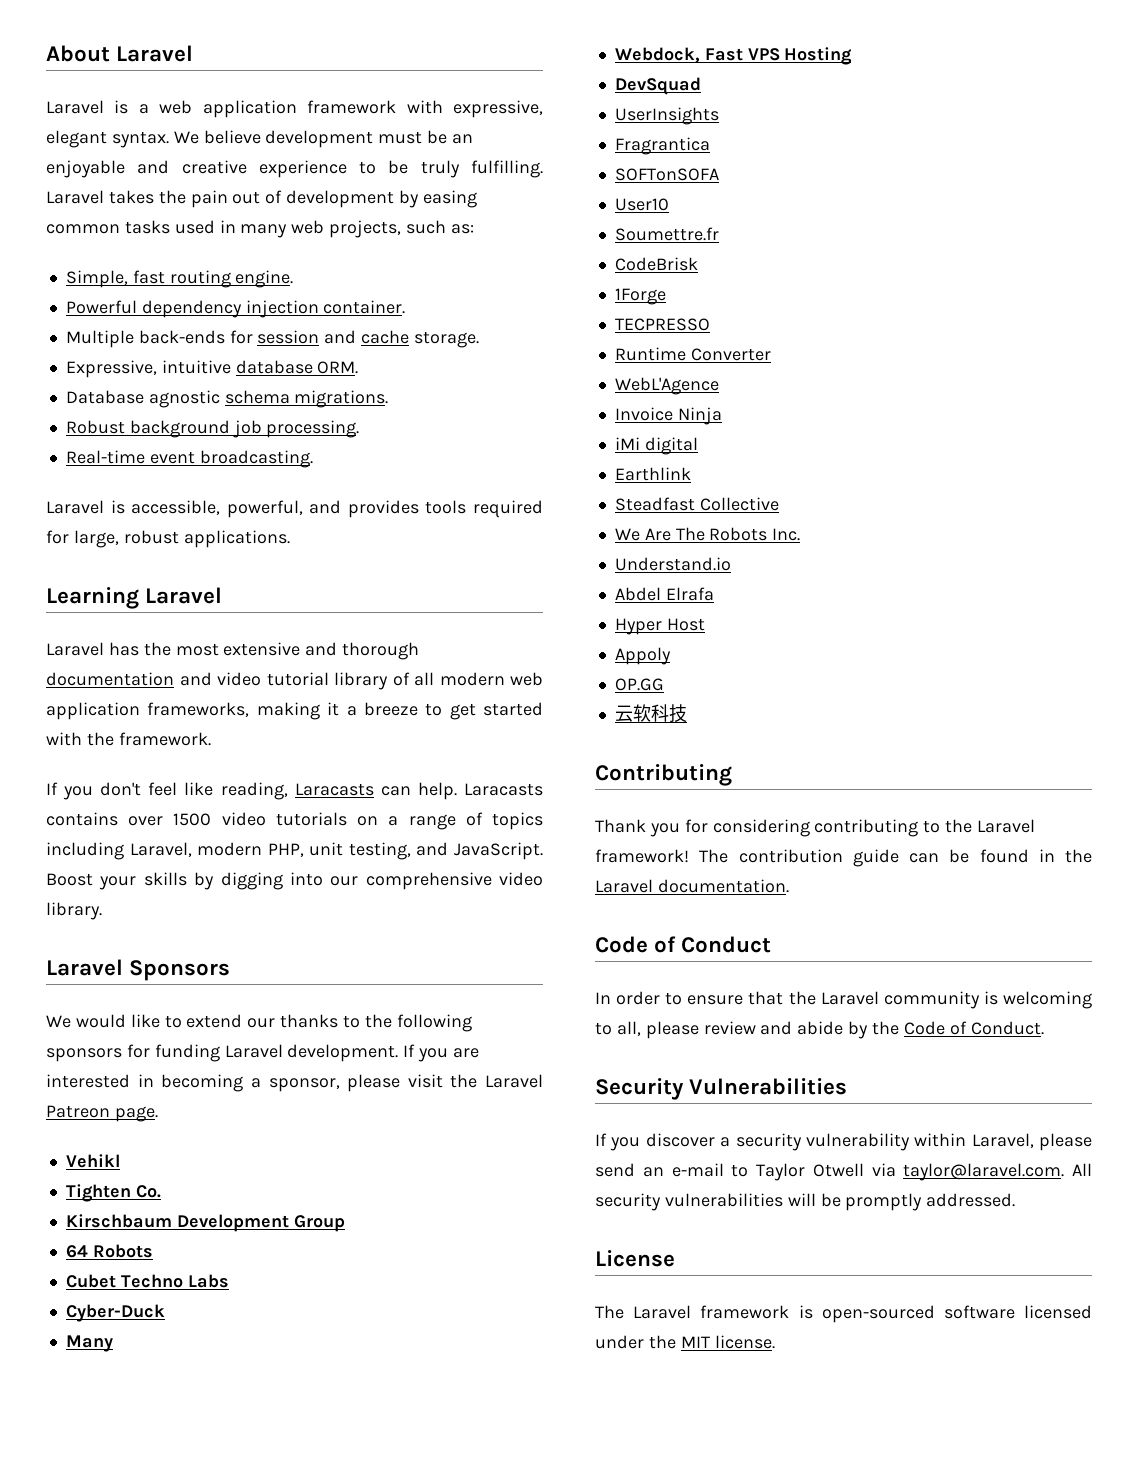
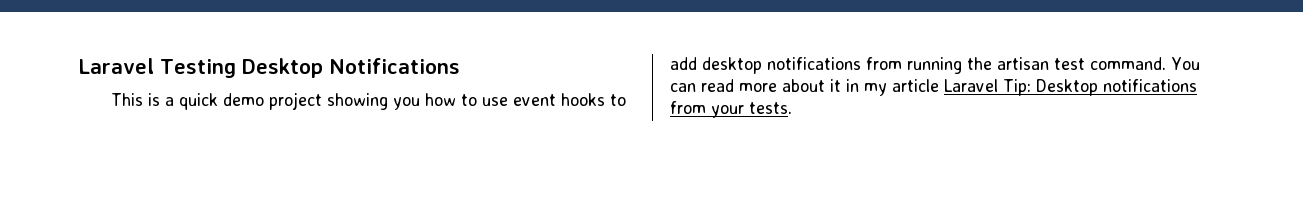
- About Laravel
- Laravel is a web application framework with expressive, elegant syntax. We believe development must be an enjoyable and creative experience to be truly fulfilling. Laravel takes the pain out of development by easing common tasks used in many web projects, such as:
- Simple, fast routing engine.
- Powerful dependency injection container.
- Multiple back-ends for session and cache storage.
- Expressive, intuitive database ORM.
- Database agnostic schema migrations.
- Robust background job processing.
- Real-time event broadcasting.
- Laravel is accessible, powerful, and provides tools required for large, robust applications.
- Learning Laravel
- Laravel has the most extensive and thorough documentation and video tutorial library of all modern web application frameworks, making it a breeze to get started with the framework.
- If you don't feel like reading, Laracasts can help. Laracasts contains over 1500 video tutorials on a range of topics including Laravel, modern PHP, unit testing, and JavaScript. Boost your skills by digging into our comprehensive video library.
- Laravel Sponsors
- We would like to extend our thanks to the following sponsors for funding Laravel development. If you are interested in becoming a sponsor, please visit the Laravel Patreon page.
- Vehikl
- Tighten Co.
- Kirschbaum Development Group
- 64 Robots
- Cubet Techno Labs
- Cyber-Duck
- Many
- Webdock, Fast VPS Hosting
- DevSquad
- UserInsights
- Fragrantica
- SOFTonSOFA
- User10
- Soumettre.fr
- CodeBrisk
- 1Forge
- TECPRESSO
- Runtime Converter
- WebL'Agence
- Invoice Ninja
- iMi digital
- Earthlink
- Steadfast Collective
- We Are The Robots Inc.
- Understand.io
- Abdel Elrafa
- Hyper Host
- Appoly
- OP.GG
- 云软科技
- Contributing
- Thank you for considering contributing to the Laravel framework! The contribution guide can be found in the Laravel documentation.
- Code of Conduct
- In order to ensure that the Laravel community is welcoming to all, please review and abide by the Code of Conduct.
- Security Vulnerabilities
- If you discover a security vulnerability within Laravel, please send an e-mail to Taylor Otwell via taylor@laravel.com. All security vulnerabilities will be promptly addressed.
- License
- The Laravel framework is open-sourced software licensed under the MIT license.
+ Laravel Testing Desktop Notifications
+ This is a quick demo project showing you how to use event hooks to add desktop notifications from running the artisan test command. You can read more about it in my article Laravel Tip: Desktop notifications from your tests.

